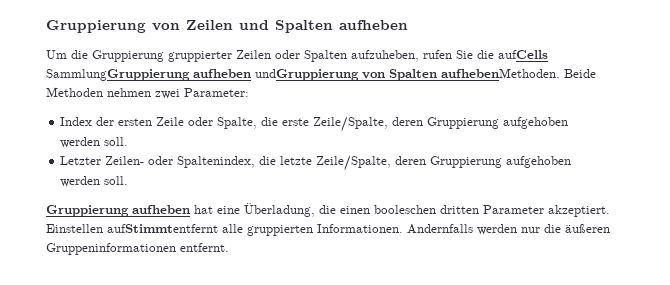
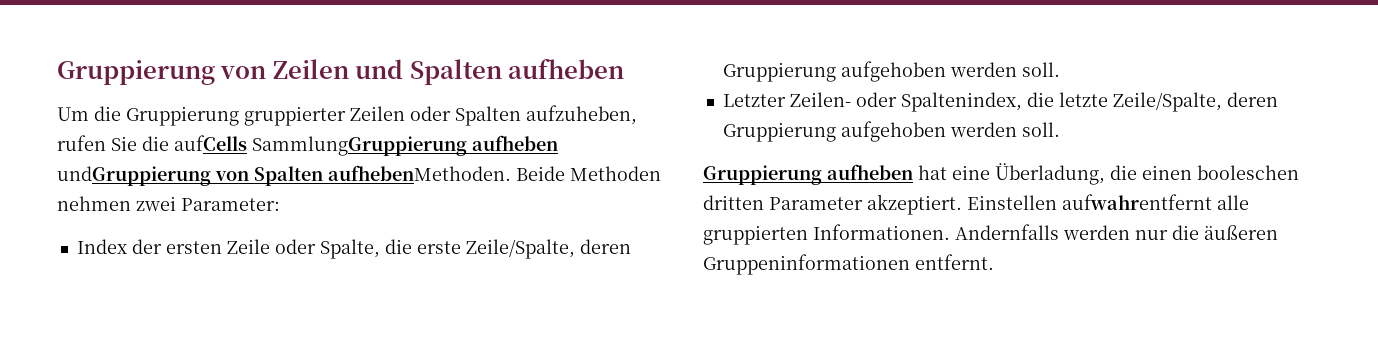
- Einstellen aufStimmtentfernt alle gruppierten Informationen.
+ Einstellen aufwahrentfernt alle gruppierten Informationen.

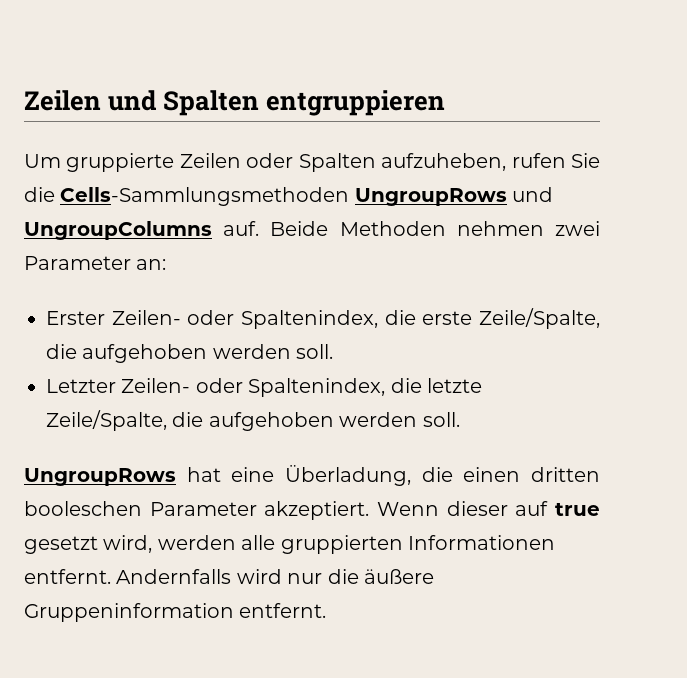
- Gruppierung von Zeilen und Spalten aufheben
+ Zeilen und Spalten entgruppieren
- Um die Gruppierung gruppierter Zeilen oder Spalten aufzuheben, rufen Sie die aufCells SammlungGruppierung aufheben undGruppierung von Spalten aufhebenMethoden. Beide Methoden nehmen zwei Parameter:
- Index der ersten Zeile oder Spalte, die erste Zeile/Spalte, deren Gruppierung aufgehoben werden soll.
+ Um gruppierte Zeilen oder Spalten aufzuheben, rufen Sie die Cells-Sammlungsmethoden UngroupRows und UngroupColumns auf. Beide Methoden nehmen zwei Parameter an:
+ Erster Zeilen- oder Spaltenindex, die erste Zeile/Spalte, die aufgehoben werden soll.
- Letzter Zeilen- oder Spaltenindex, die letzte Zeile/Spalte, deren Gruppierung aufgehoben werden soll.
- Gruppierung aufheben hat eine Überladung, die einen booleschen dritten Parameter akzeptiert. Einstellen aufwahrentfernt alle gruppierten Informationen. Andernfalls werden nur die äußeren Gruppeninformationen entfernt.
+ Letzter Zeilen- oder Spaltenindex, die letzte Zeile/Spalte, die aufgehoben werden soll.
+ UngroupRows hat eine Überladung, die einen dritten booleschen Parameter akzeptiert. Wenn dieser auf true gesetzt wird, werden alle gruppierten Informationen entfernt. Andernfalls wird nur die äußere Gruppeninformation entfernt.

